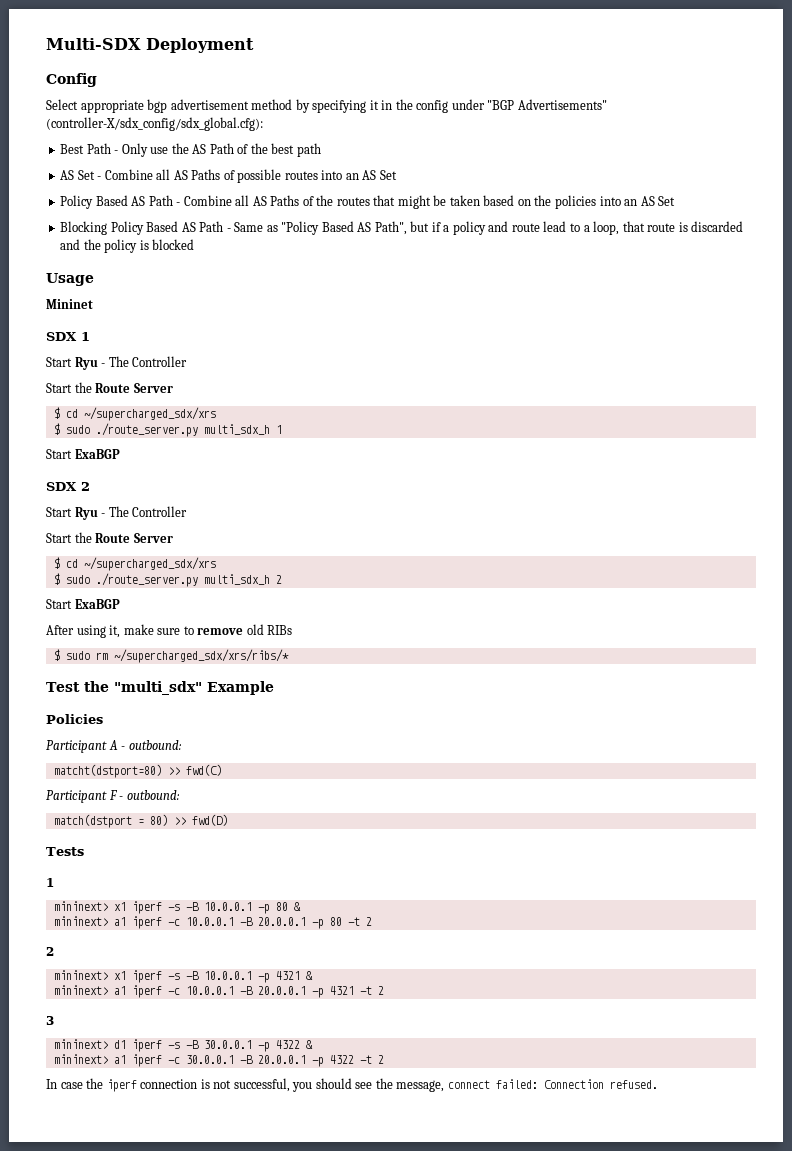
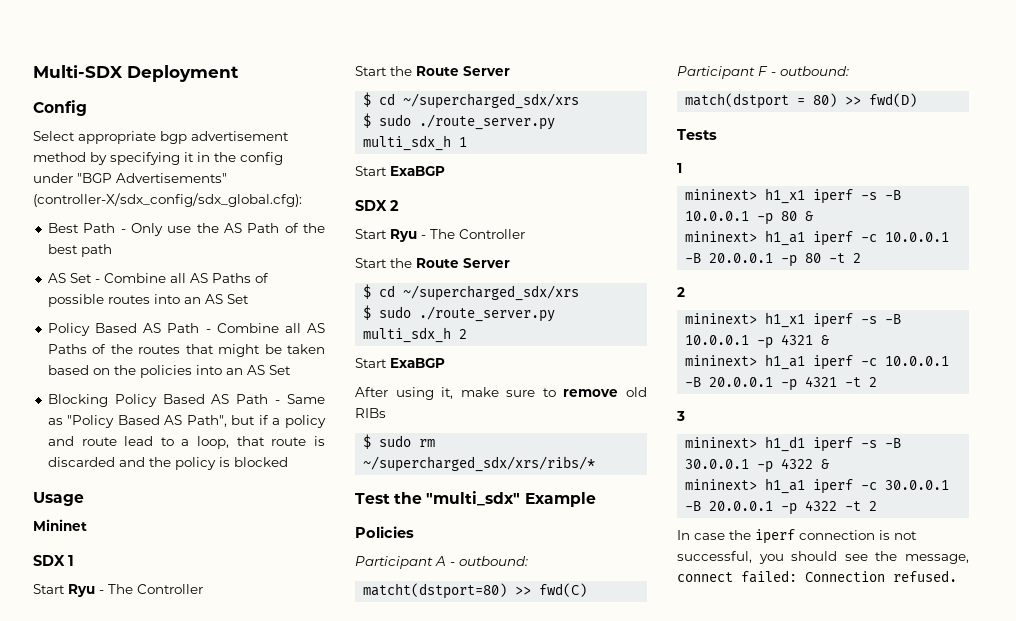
- mininext> x1 iperf -s -B 10.0.0.1 -p 80 &
+ mininext> h1_x1 iperf -s -B 10.0.0.1 -p 80 &
- mininext> a1 iperf -c 10.0.0.1 -B 20.0.0.1 -p 80 -t 2
+ mininext> h1_a1 iperf -c 10.0.0.1 -B 20.0.0.1 -p 80 -t 2
- mininext> x1 iperf -s -B 10.0.0.1 -p 4321 &
+ mininext> h1_x1 iperf -s -B 10.0.0.1 -p 4321 &
- mininext> a1 iperf -c 10.0.0.1 -B 20.0.0.1 -p 4321 -t 2
+ mininext> h1_a1 iperf -c 10.0.0.1 -B 20.0.0.1 -p 4321 -t 2
- mininext> d1 iperf -s -B 30.0.0.1 -p 4322 &
+ mininext> h1_d1 iperf -s -B 30.0.0.1 -p 4322 &
- mininext> a1 iperf -c 30.0.0.1 -B 20.0.0.1 -p 4322 -t 2
+ mininext> h1_a1 iperf -c 30.0.0.1 -B 20.0.0.1 -p 4322 -t 2

